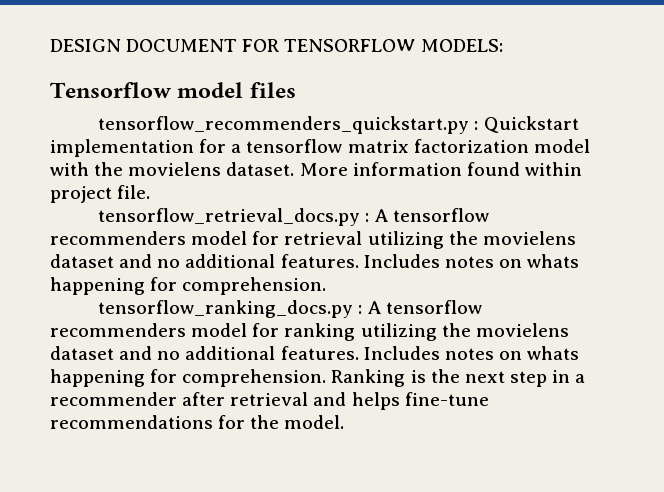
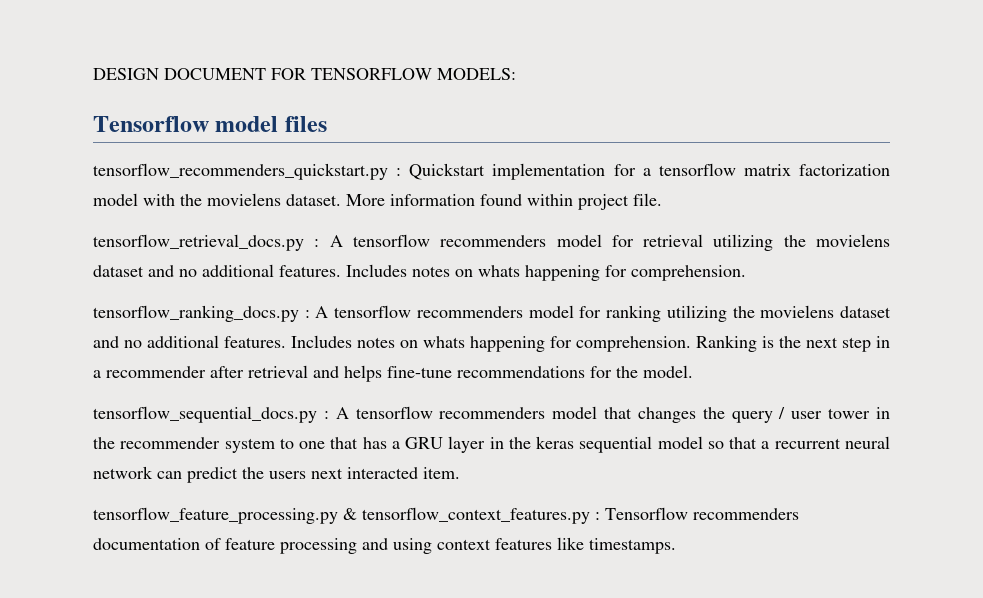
+ tensorflow_sequential_docs.py : A tensorflow recommenders model that changes the query / user tower in the recommender system to one that has a GRU layer in the keras sequential model so that a recurrent neural network can predict the users next interacted item.
+ tensorflow_feature_processing.py & tensorflow_context_features.py : Tensorflow recommenders documentation of feature processing and using context features like timestamps.

